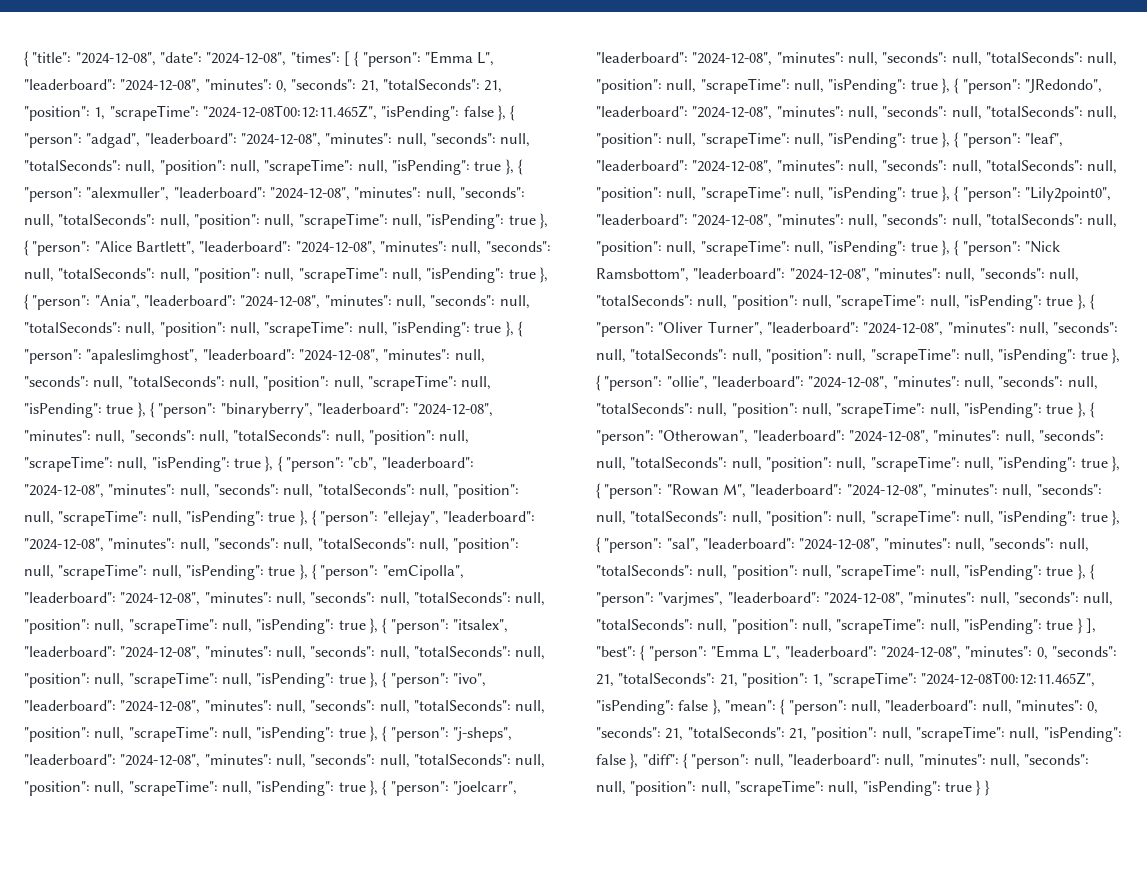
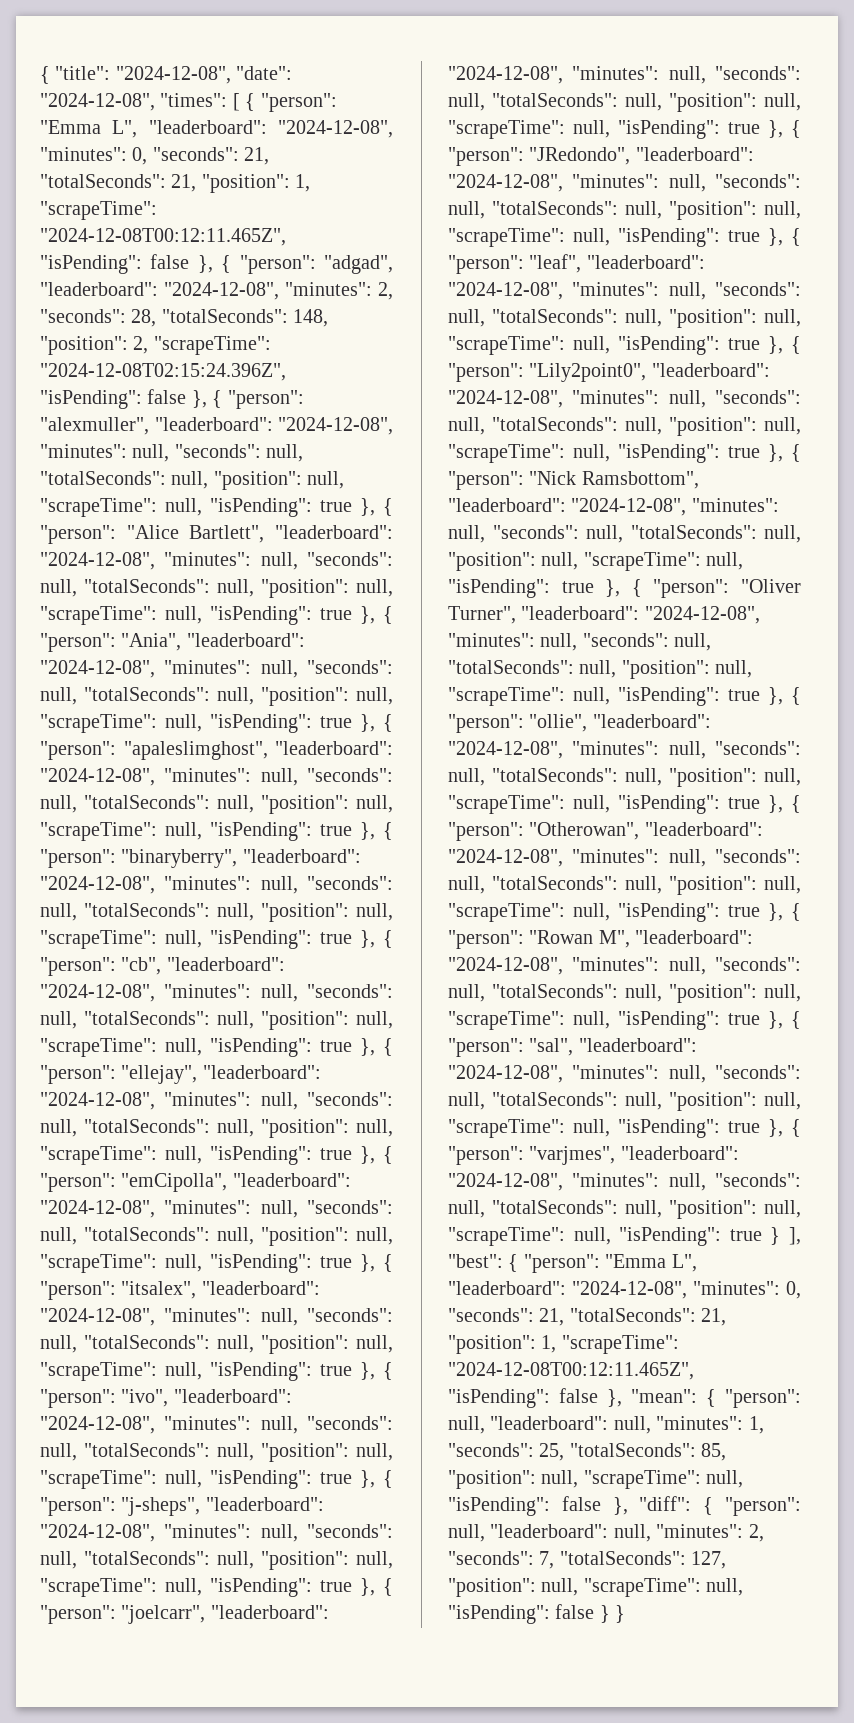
- "adgad", "leaderboard": "2024-12-08", "minutes": null, "seconds": null, "totalSeconds": null, "position": null, "scrapeTime": null, "isPending": true }, { "person":
+ "adgad", "leaderboard": "2024-12-08", "minutes": 2, "seconds": 28, "totalSeconds": 148, "position": 2, "scrapeTime": "2024-12-08T02:15:24.396Z", "isPending": false }, { "person":
- null, "minutes": 0, "seconds": 21, "totalSeconds": 21, "position":
+ null, "minutes": 1, "seconds": 25, "totalSeconds": 85, "position":
- null, "seconds": null, "position": null, "scrapeTime": null, "isPending": true } }
+ 2, "seconds": 7, "totalSeconds": 127, "position": null, "scrapeTime": null, "isPending": false } }

